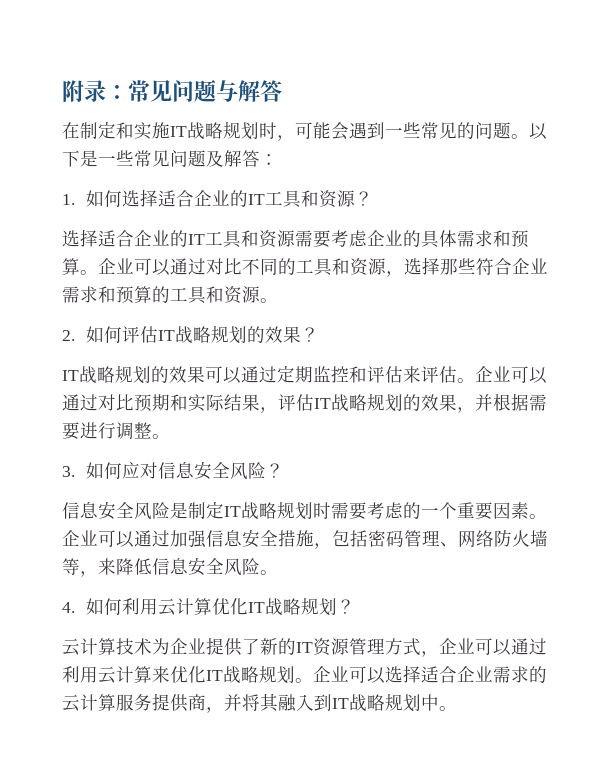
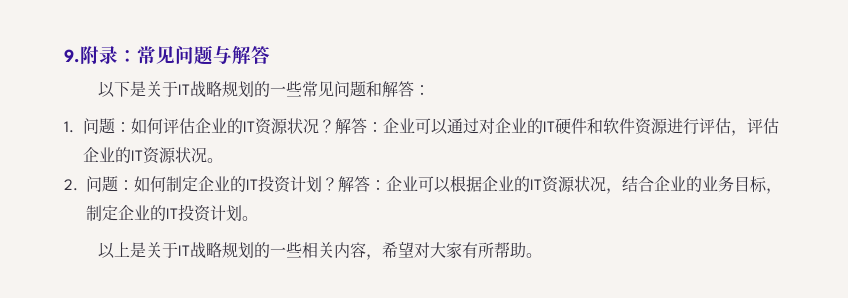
- 附录：常见问题与解答
+ 9.附录：常见问题与解答
- 在制定和实施IT战略规划时，可能会遇到一些常见的问题。以下是一些常见问题及解答：
+ 以下是关于IT战略规划的一些常见问题和解答：
- 1.如何选择适合企业的IT工具和资源？
- 选择适合企业的IT工具和资源需要考虑企业的具体需求和预算。企业可以通过对比不同的工具和资源，选择那些符合企业需求和预算的工具和资源。
- 2.如何评估IT战略规划的效果？
- IT战略规划的效果可以通过定期监控和评估来评估。企业可以通过对比预期和实际结果，评估IT战略规划的效果，并根据需要进行调整。
- 3.如何应对信息安全风险？
- 信息安全风险是制定IT战略规划时需要考虑的一个重要因素。企业可以通过加强信息安全措施，包括密码管理、网络防火墙等，来降低信息安全风险。
- 4.如何利用云计算优化IT战略规划？
- 云计算技术为企业提供了新的IT资源管理方式，企业可以通过利用云计算来优化IT战略规划。企业可以选择适合企业需求的云计算服务提供商，并将其融入到IT战略规划中。
+ 1.问题：如何评估企业的IT资源状况？解答：企业可以通过对企业的IT硬件和软件资源进行评估，评估企业的IT资源状况。
+ 2.问题：如何制定企业的IT投资计划？解答：企业可以根据企业的IT资源状况，结合企业的业务目标，制定企业的IT投资计划。
+ 以上是关于IT战略规划的一些相关内容，希望对大家有所帮助。

